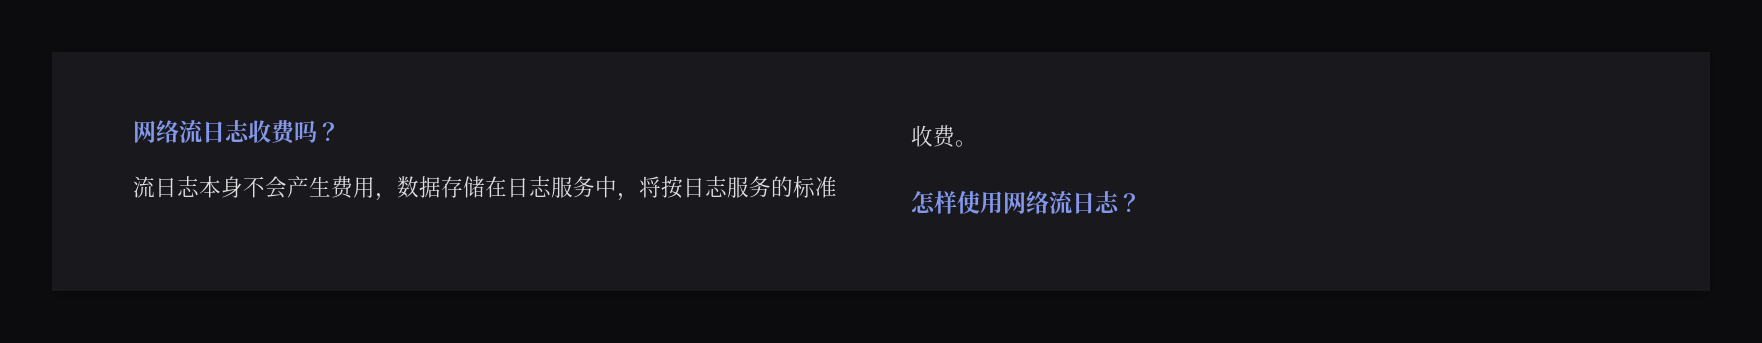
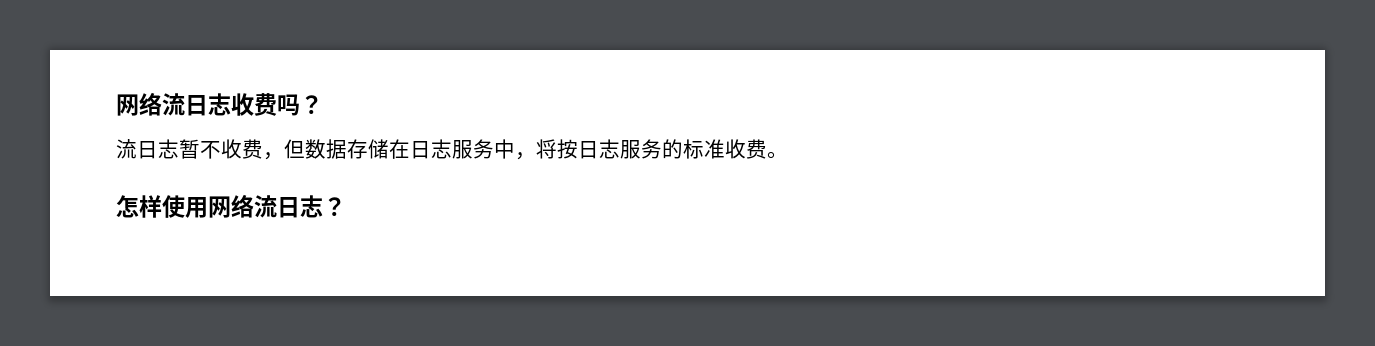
- 流日志本身不会产生费用，数据存储在日志服务中，将按日志服务的标准收费。
+ 流日志暂不收费，但数据存储在日志服务中，将按日志服务的标准收费。

